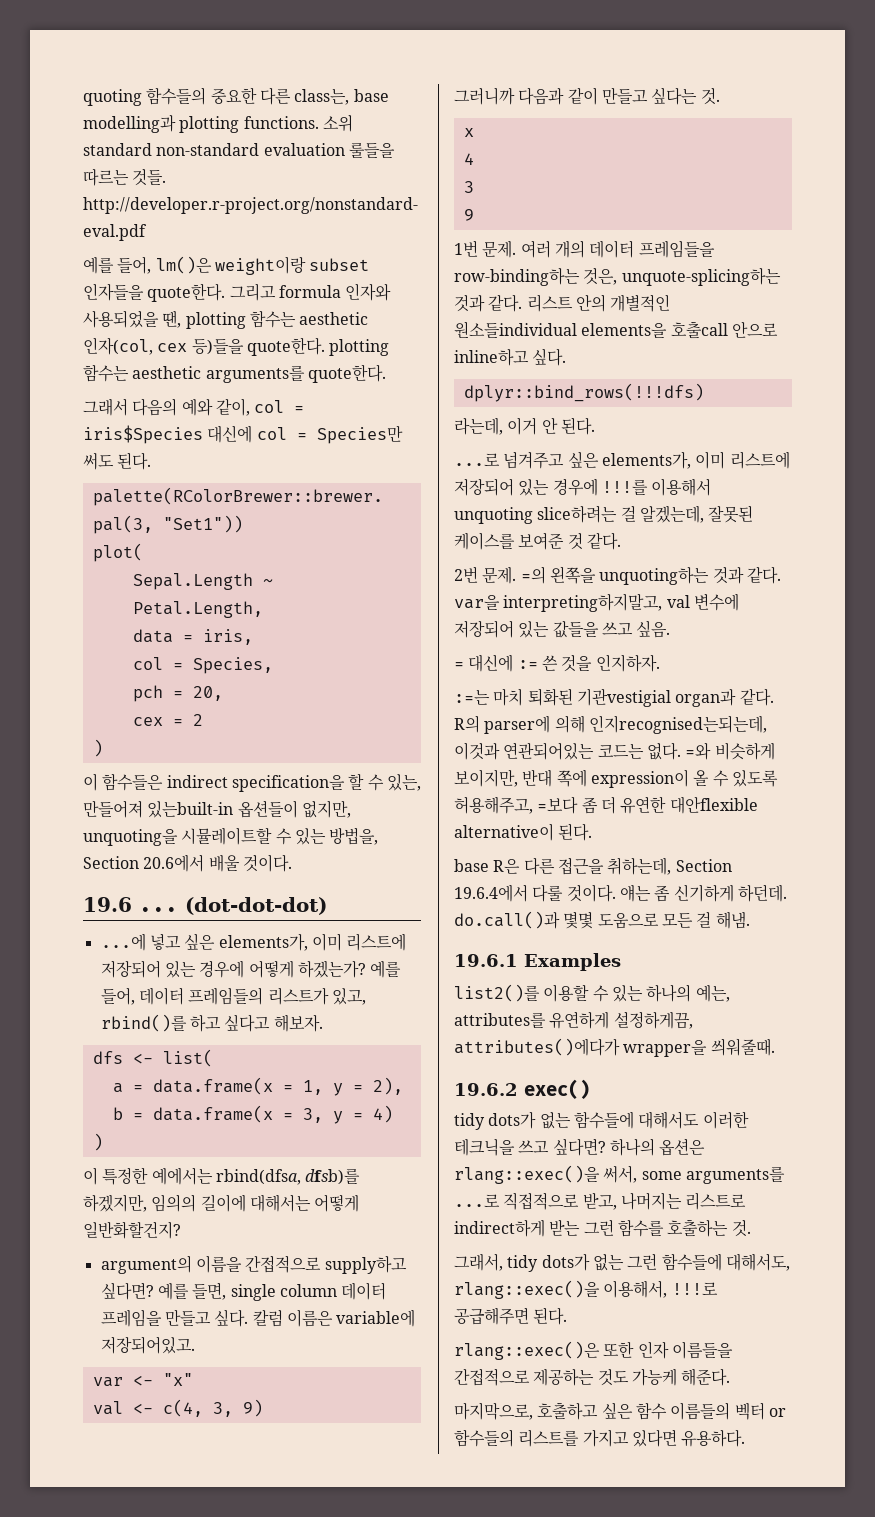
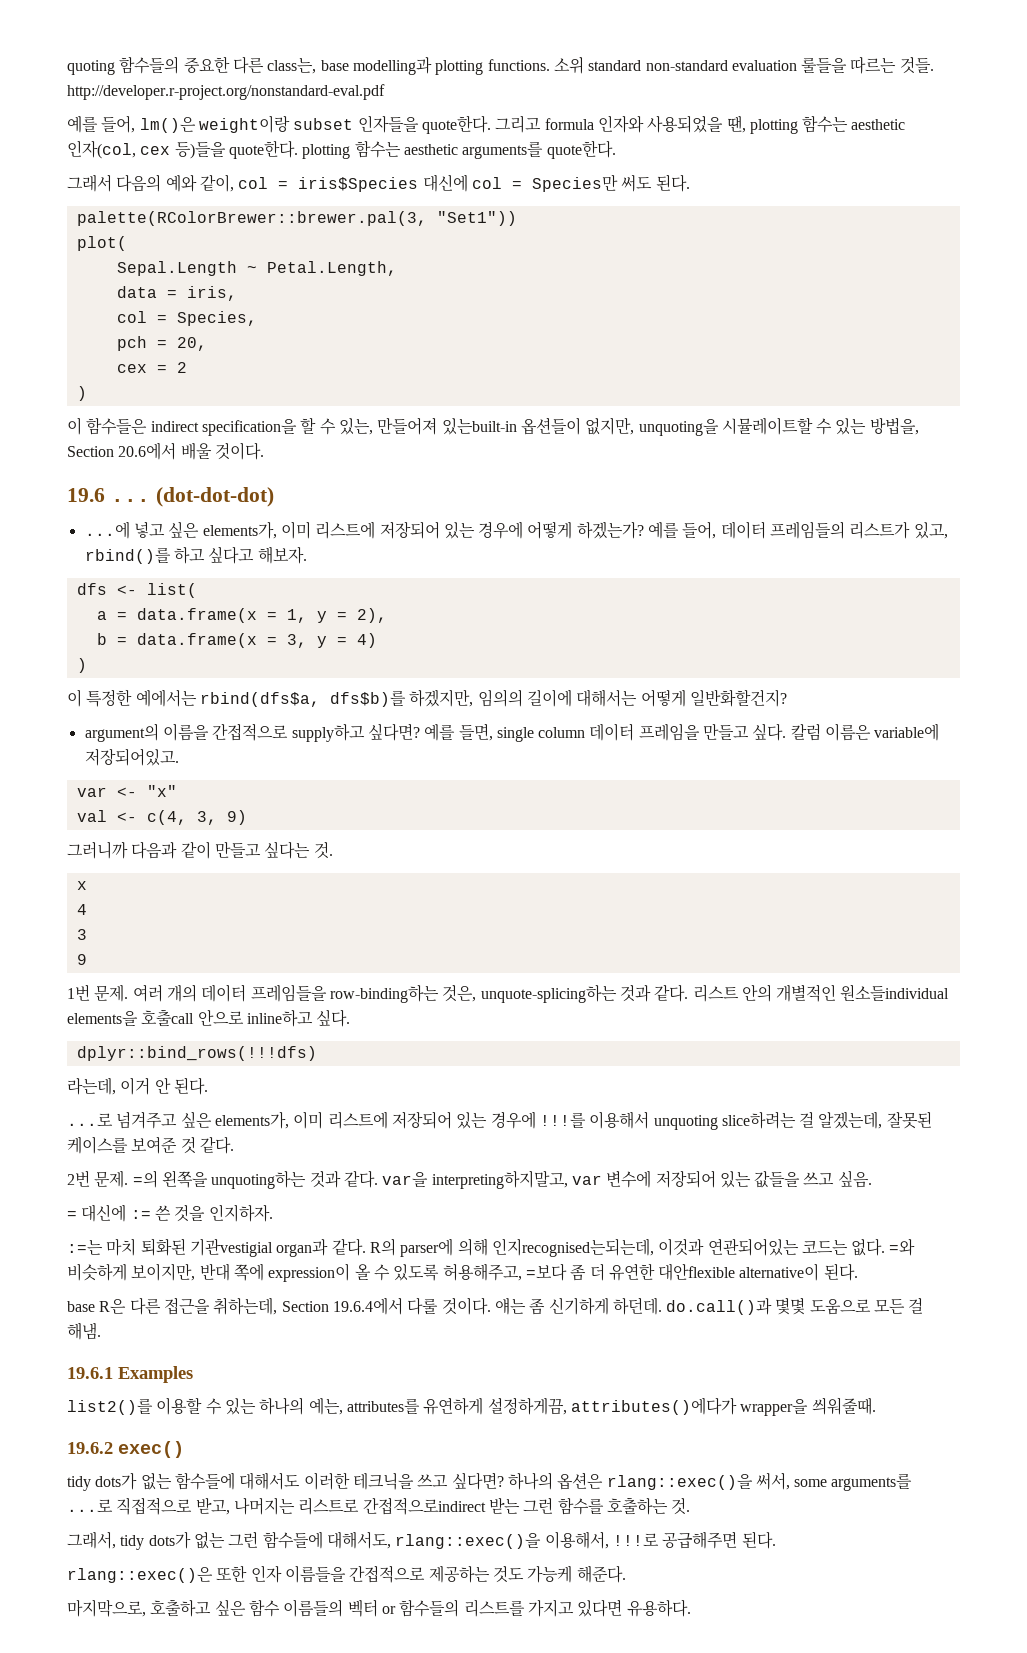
- 이 특정한 예에서는 rbind(dfsa, dfsb)를 하겠지만, 임의의 길이에 대해서는 어떻게 일반화할건지?
+ 이 특정한 예에서는 rbind(dfs$a, dfs$b)를 하겠지만, 임의의 길이에 대해서는 어떻게 일반화할건지?
- =의 왼쪽을 unquoting하는 것과 같다. var을 interpreting하지말고, val 변수에 저장되어 있는 값들을 쓰고 싶음.
+ =의 왼쪽을 unquoting하는 것과 같다. var을 interpreting하지말고, var 변수에 저장되어 있는 값들을 쓰고 싶음.
- 하나의 옵션은 rlang::exec()을 써서, some arguments를 ...로 직접적으로 받고, 나머지는 리스트로 indirect하게 받는 그런 함수를 호출하는 것.
+ 하나의 옵션은 rlang::exec()을 써서, some arguments를 ...로 직접적으로 받고, 나머지는 리스트로 간접적으로indirect 받는 그런 함수를 호출하는 것.

